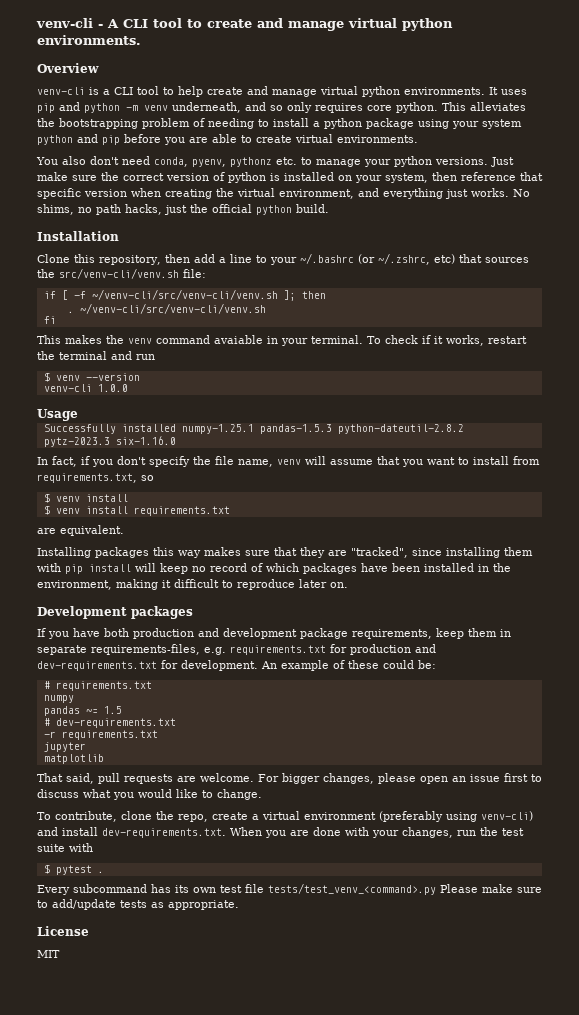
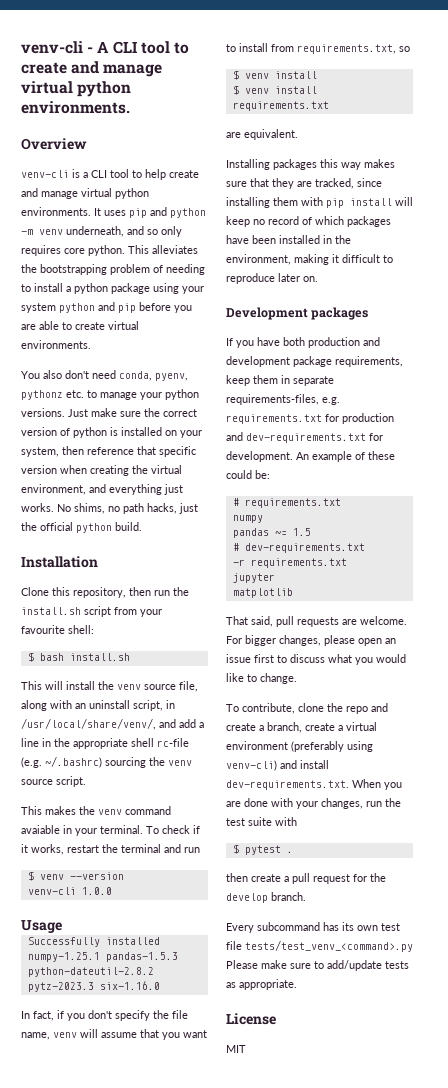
- Clone this repository, then add a line to your ~/.bashrc (or ~/.zshrc, etc) that sources the src/venv-cli/venv.sh file:
- if [ -f ~/venv-cli/src/venv-cli/venv.sh ]; then
- . ~/venv-cli/src/venv-cli/venv.sh
- fi
+ Clone this repository, then run the install.sh script from your favourite shell:
+ $ bash install.sh
+ This will install the venv source file, along with an uninstall script, in /usr/local/share/venv/, and add a line in the appropriate shell rc-file (e.g. ~/.bashrc) sourcing the venv source script.
- Installing packages this way makes sure that they are "tracked", since installing them with pip install will keep no record of which packages have been installed in the environment, making it difficult to reproduce later on.
+ Installing packages this way makes sure that they are tracked, since installing them with pip install will keep no record of which packages have been installed in the environment, making it difficult to reproduce later on.
- To contribute, clone the repo, create a virtual environment (preferably using venv-cli) and install dev-requirements.txt. When you are done with your changes, run the test suite with
+ To contribute, clone the repo and create a branch, create a virtual environment (preferably using venv-cli) and install dev-requirements.txt. When you are done with your changes, run the test suite with
+ then create a pull request for the develop branch.

